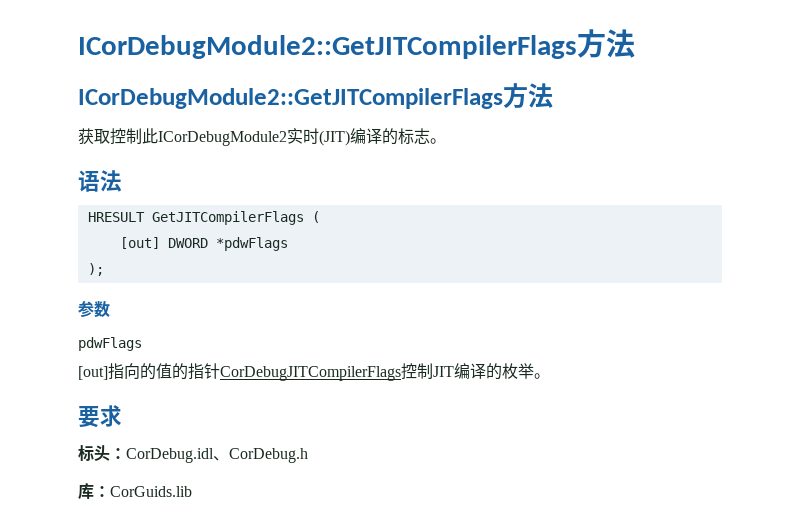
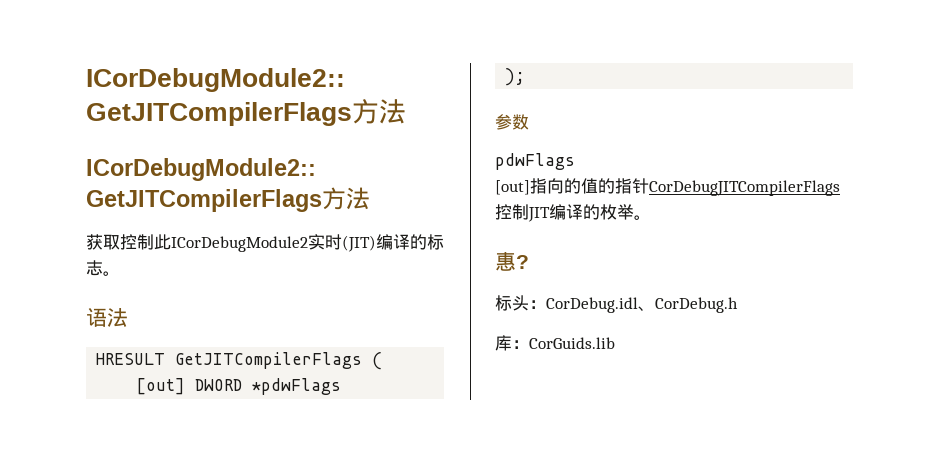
- 要求
+ 惠?

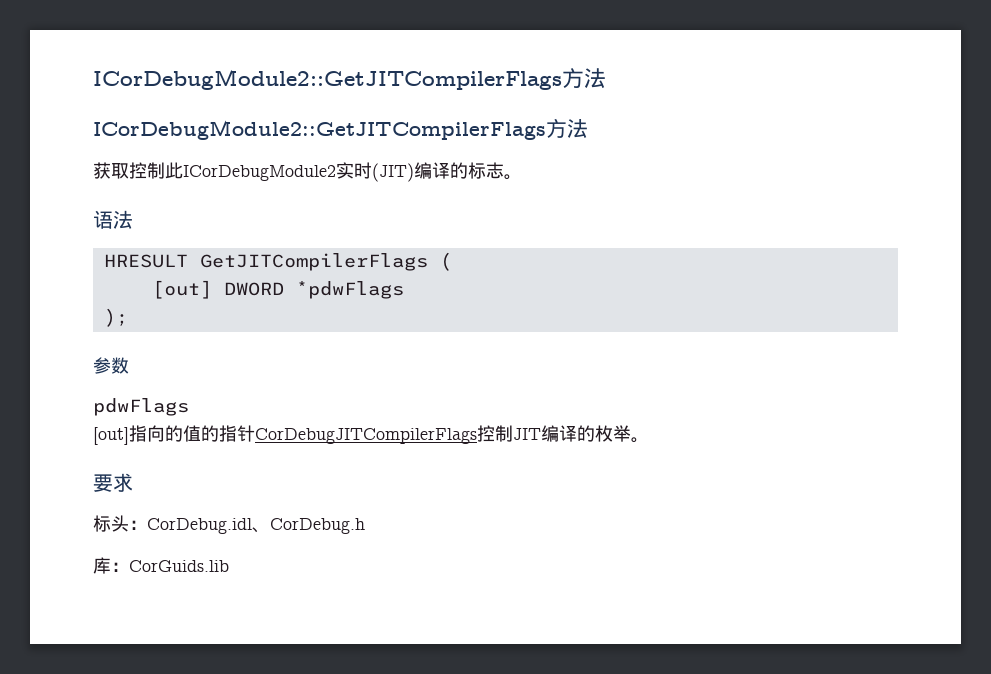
- 惠?
+ 要求

